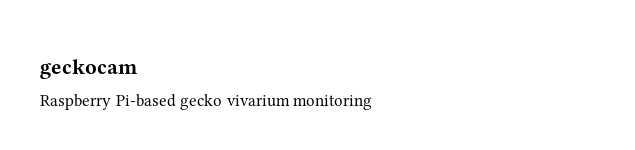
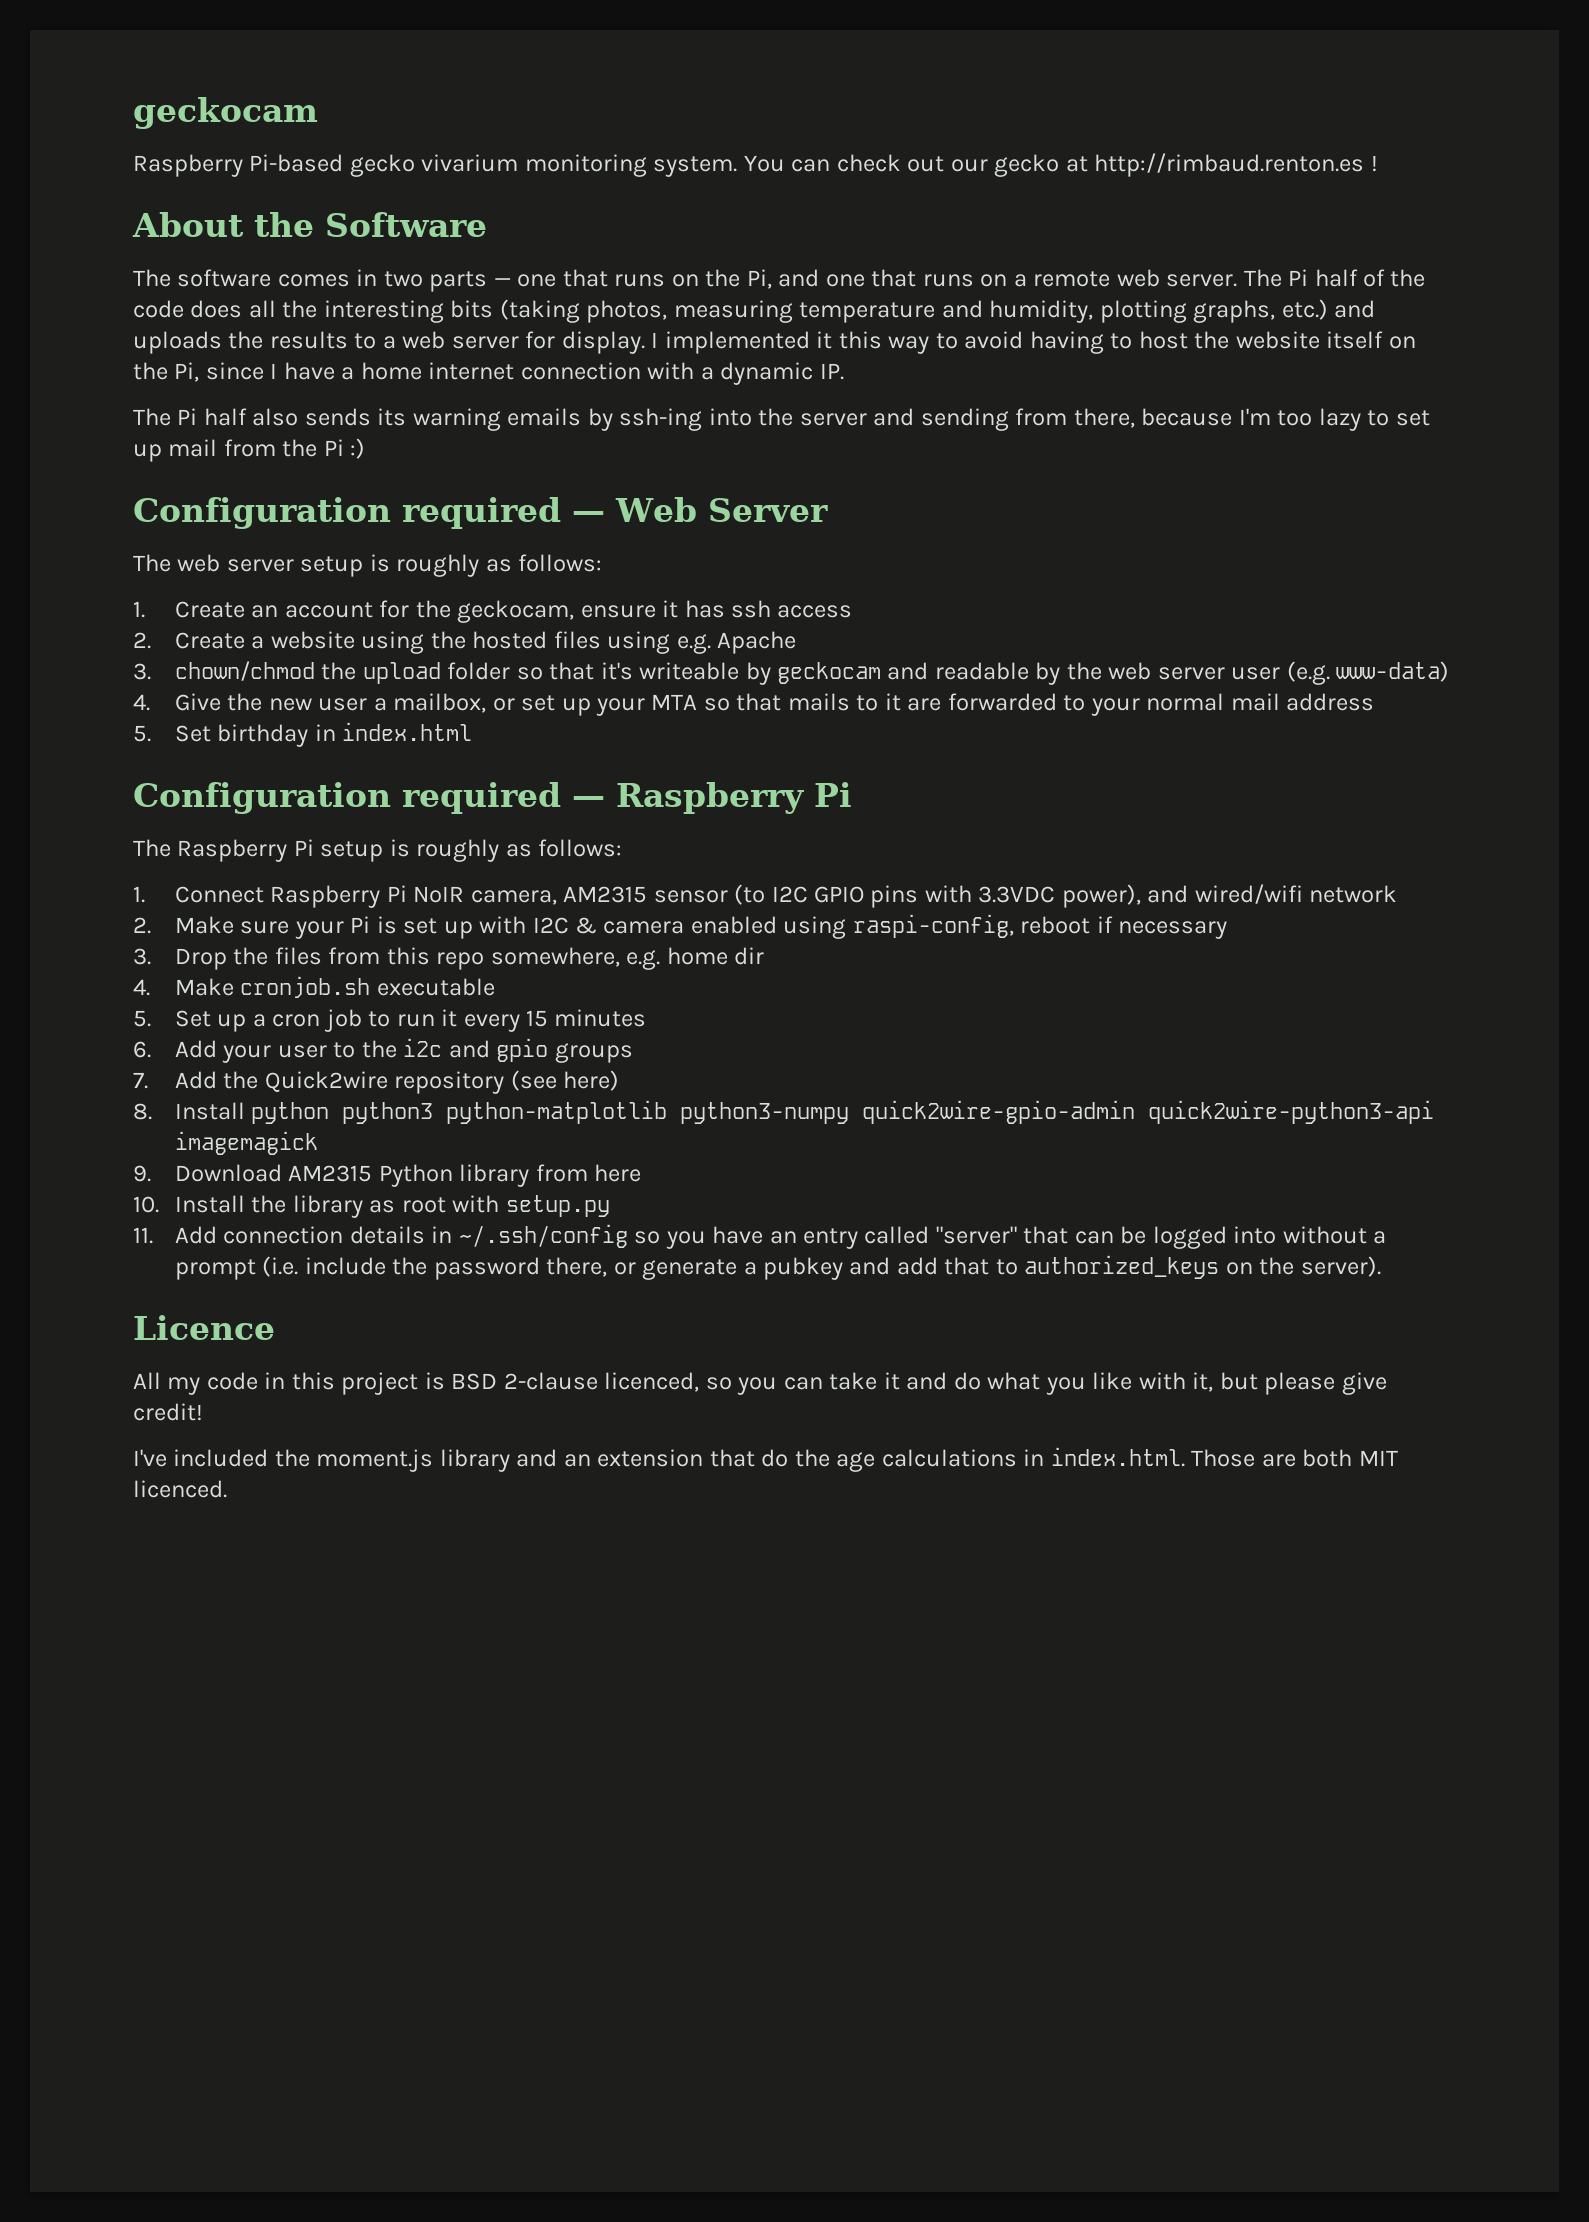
- Raspberry Pi-based gecko vivarium monitoring
+ Raspberry Pi-based gecko vivarium monitoring system. You can check out our gecko at http://rimbaud.renton.es !
+ About the Software
+ The software comes in two parts — one that runs on the Pi, and one that runs on a remote web server. The Pi half of the code does all the interesting bits (taking photos, measuring temperature and humidity, plotting graphs, etc.) and uploads the results to a web server for display. I implemented it this way to avoid having to host the website itself on the Pi, since I have a home internet connection with a dynamic IP.
+ The Pi half also sends its warning emails by ssh-ing into the server and sending from there, because I'm too lazy to set up mail from the Pi :)
+ Configuration required — Web Server
+ The web server setup is roughly as follows:
+ 1. Create an account for the geckocam, ensure it has ssh access
+ 2. Create a website using the hosted files using e.g. Apache
+ 3. chown/chmod the upload folder so that it's writeable by geckocam and readable by the web server user (e.g. www-data)
+ 4. Give the new user a mailbox, or set up your MTA so that mails to it are forwarded to your normal mail address
+ 5. Set birthday in index.html
+ Configuration required — Raspberry Pi
+ The Raspberry Pi setup is roughly as follows:
+ 1. Connect Raspberry Pi NoIR camera, AM2315 sensor (to I2C GPIO pins with 3.3VDC power), and wired/wifi network
+ 2. Make sure your Pi is set up with I2C & camera enabled using raspi-config, reboot if necessary
+ 3. Drop the files from this repo somewhere, e.g. home dir
+ 4. Make cronjob.sh executable
+ 5. Set up a cron job to run it every 15 minutes
+ 6. Add your user to the i2c and gpio groups
+ 7. Add the Quick2wire repository (see here)
+ 8. Install python python3 python-matplotlib python3-numpy quick2wire-gpio-admin quick2wire-python3-api imagemagick
+ 9. Download AM2315 Python library from here
+ 10. Install the library as root with setup.py
+ 11. Add connection details in ~/.ssh/config so you have an entry called "server" that can be logged into without a prompt (i.e. include the password there, or generate a pubkey and add that to authorized_keys on the server).
+ Licence
+ All my code in this project is BSD 2-clause licenced, so you can take it and do what you like with it, but please give credit!
+ I've included the moment.js library and an extension that do the age calculations in index.html. Those are both MIT licenced.

